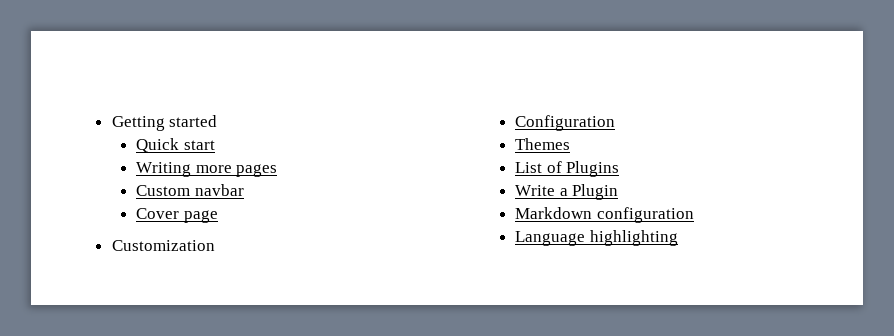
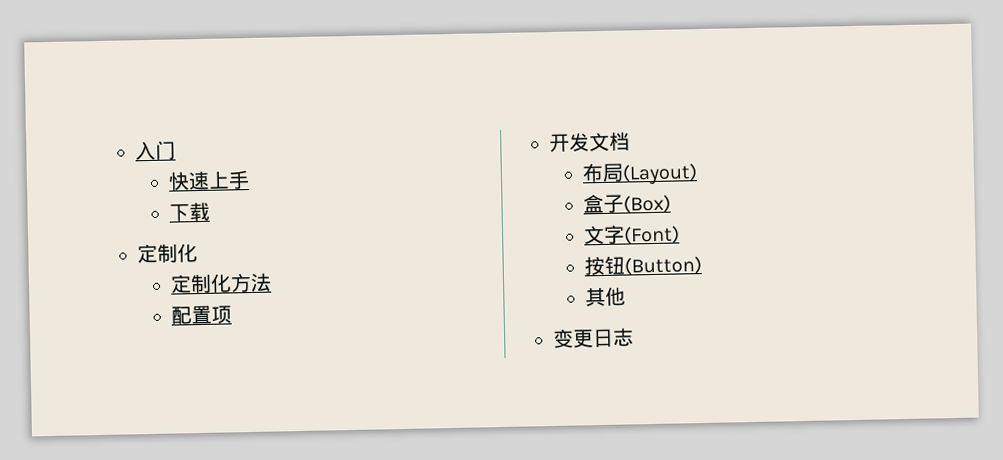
- Getting started
- Quick start
- Writing more pages
- Custom navbar
- Cover page
- Customization
- Configuration
- Themes
- List of Plugins
- Write a Plugin
- Markdown configuration
- Language highlighting
+ 入门
+ 快速上手
+ 下载
+ 定制化
+ 定制化方法
+ 配置项
+ 开发文档
+ 布局(Layout)
+ 盒子(Box)
+ 文字(Font)
+ 按钮(Button)
+ 其他
+ 变更日志

